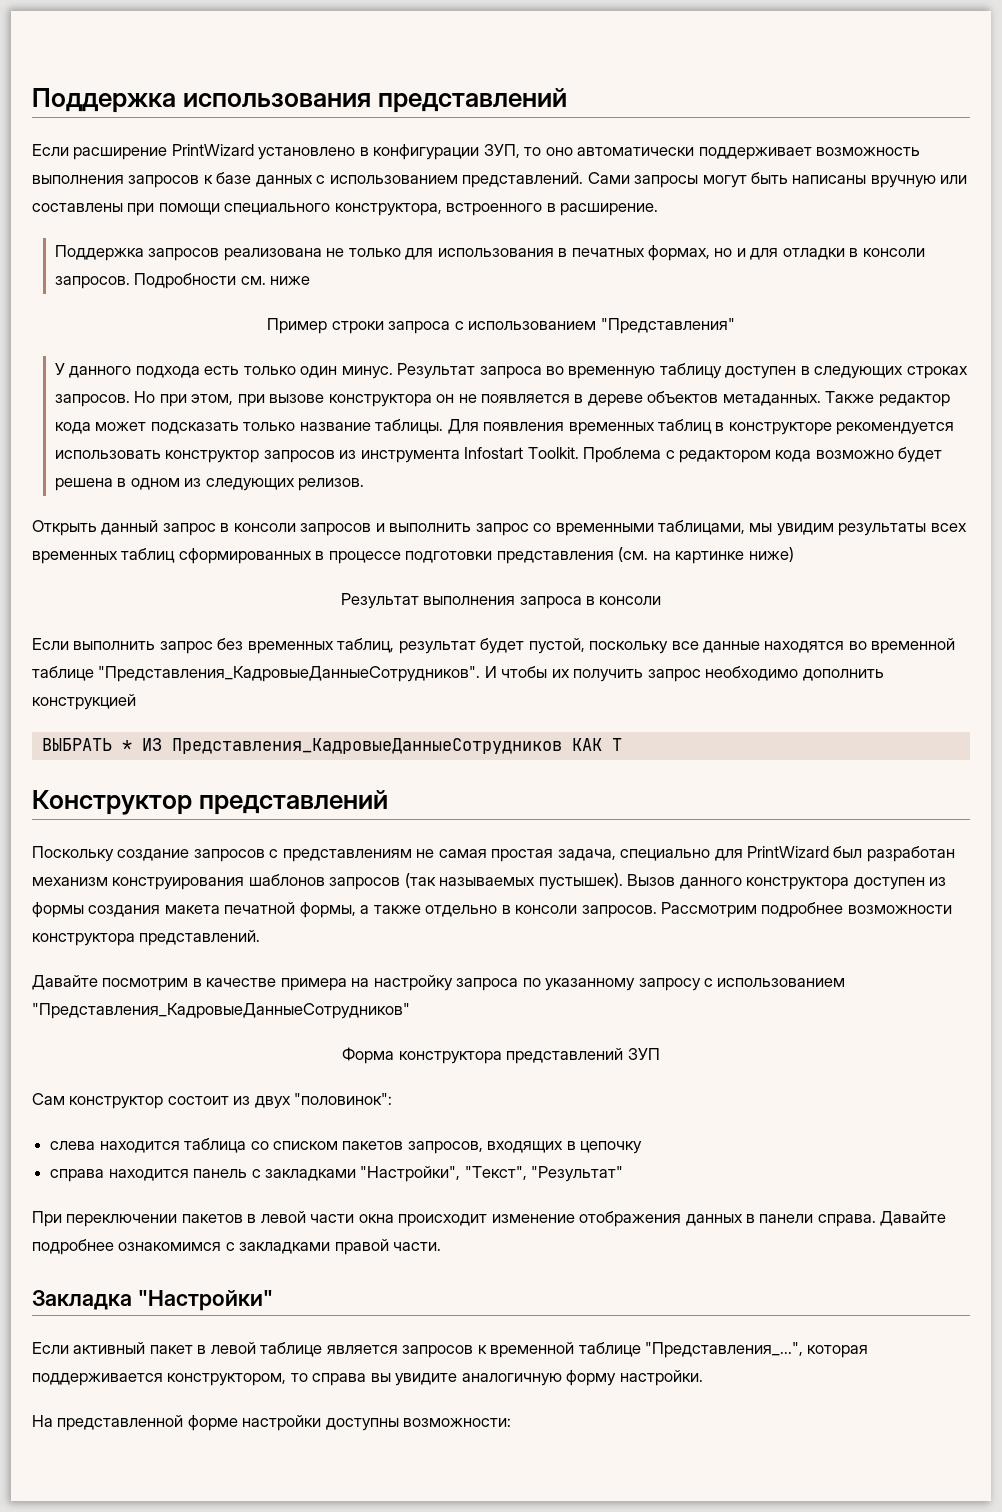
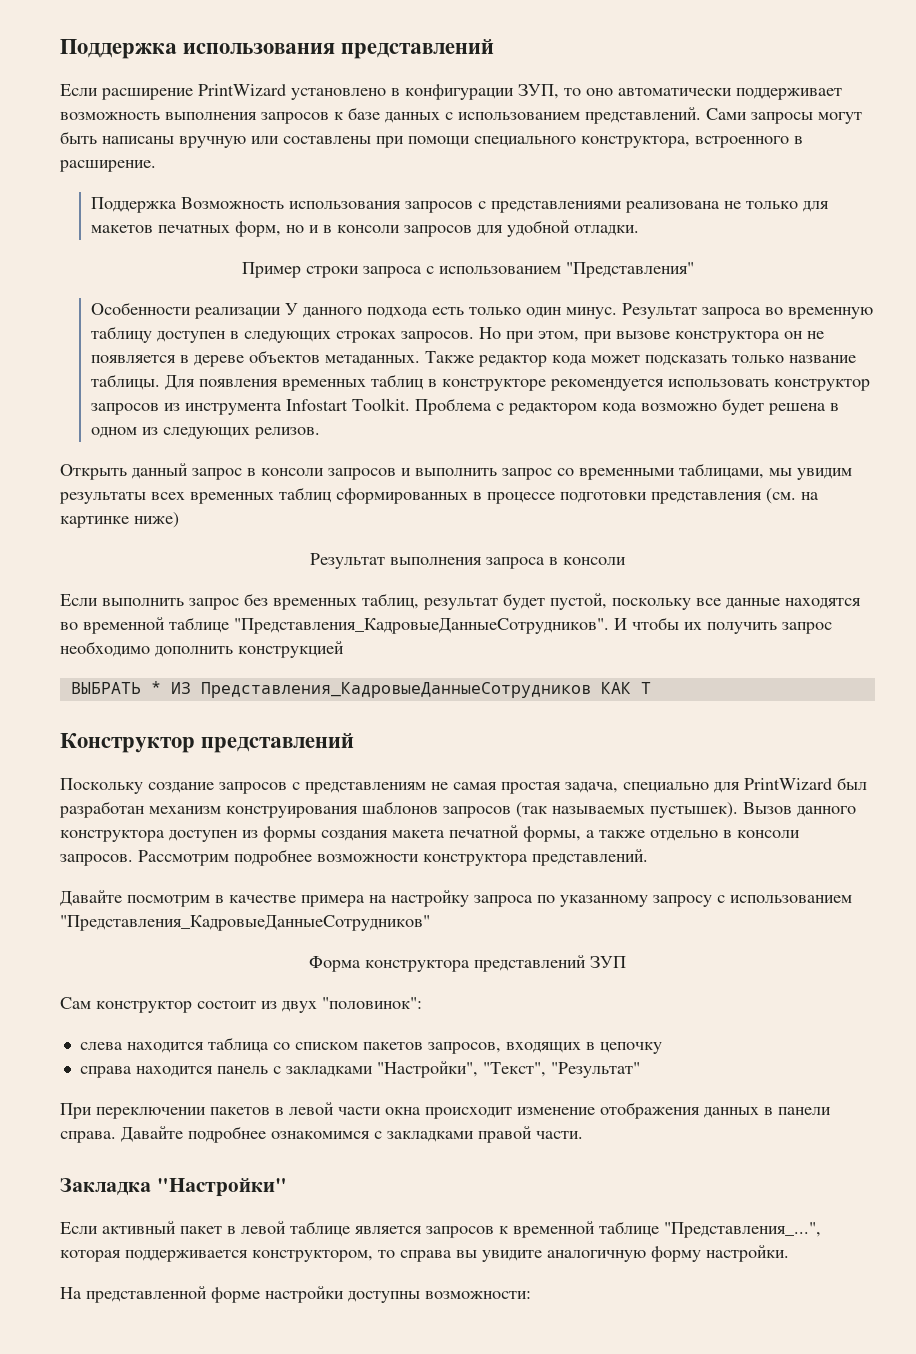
- Поддержка запросов реализована не только для использования в печатных формах, но и для отладки в консоли запросов. Подробности см. ниже
+ Поддержка Возможность использования запросов с представлениями реализована не только для макетов печатных форм, но и в консоли запросов для удобной отладки.
- У данного подхода есть только один минус.
+ Особенности реализации У данного подхода есть только один минус.

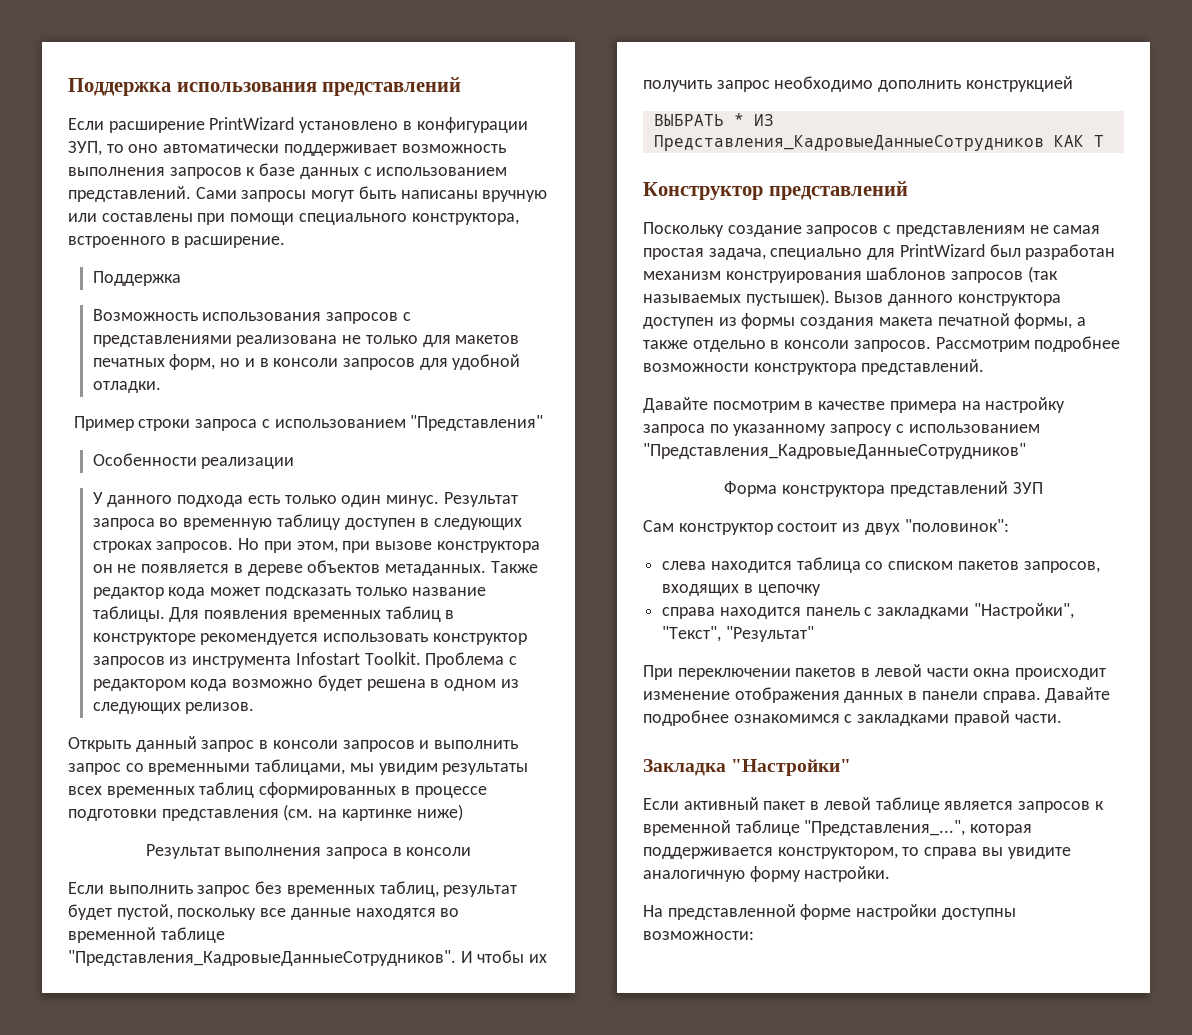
  Сами запросы могут быть написаны вручную или составлены при помощи специального конструктора, встроенного в расширение.
- Поддержка Возможность использования запросов с представлениями реализована не только для макетов печатных форм, но и в консоли запросов для удобной отладки.
+ Поддержка
+ Возможность использования запросов с представлениями реализована не только для макетов печатных форм, но и в консоли запросов для удобной отладки.
- Особенности реализации У данного подхода есть только один минус.
+ Особенности реализации
+ У данного подхода есть только один минус.

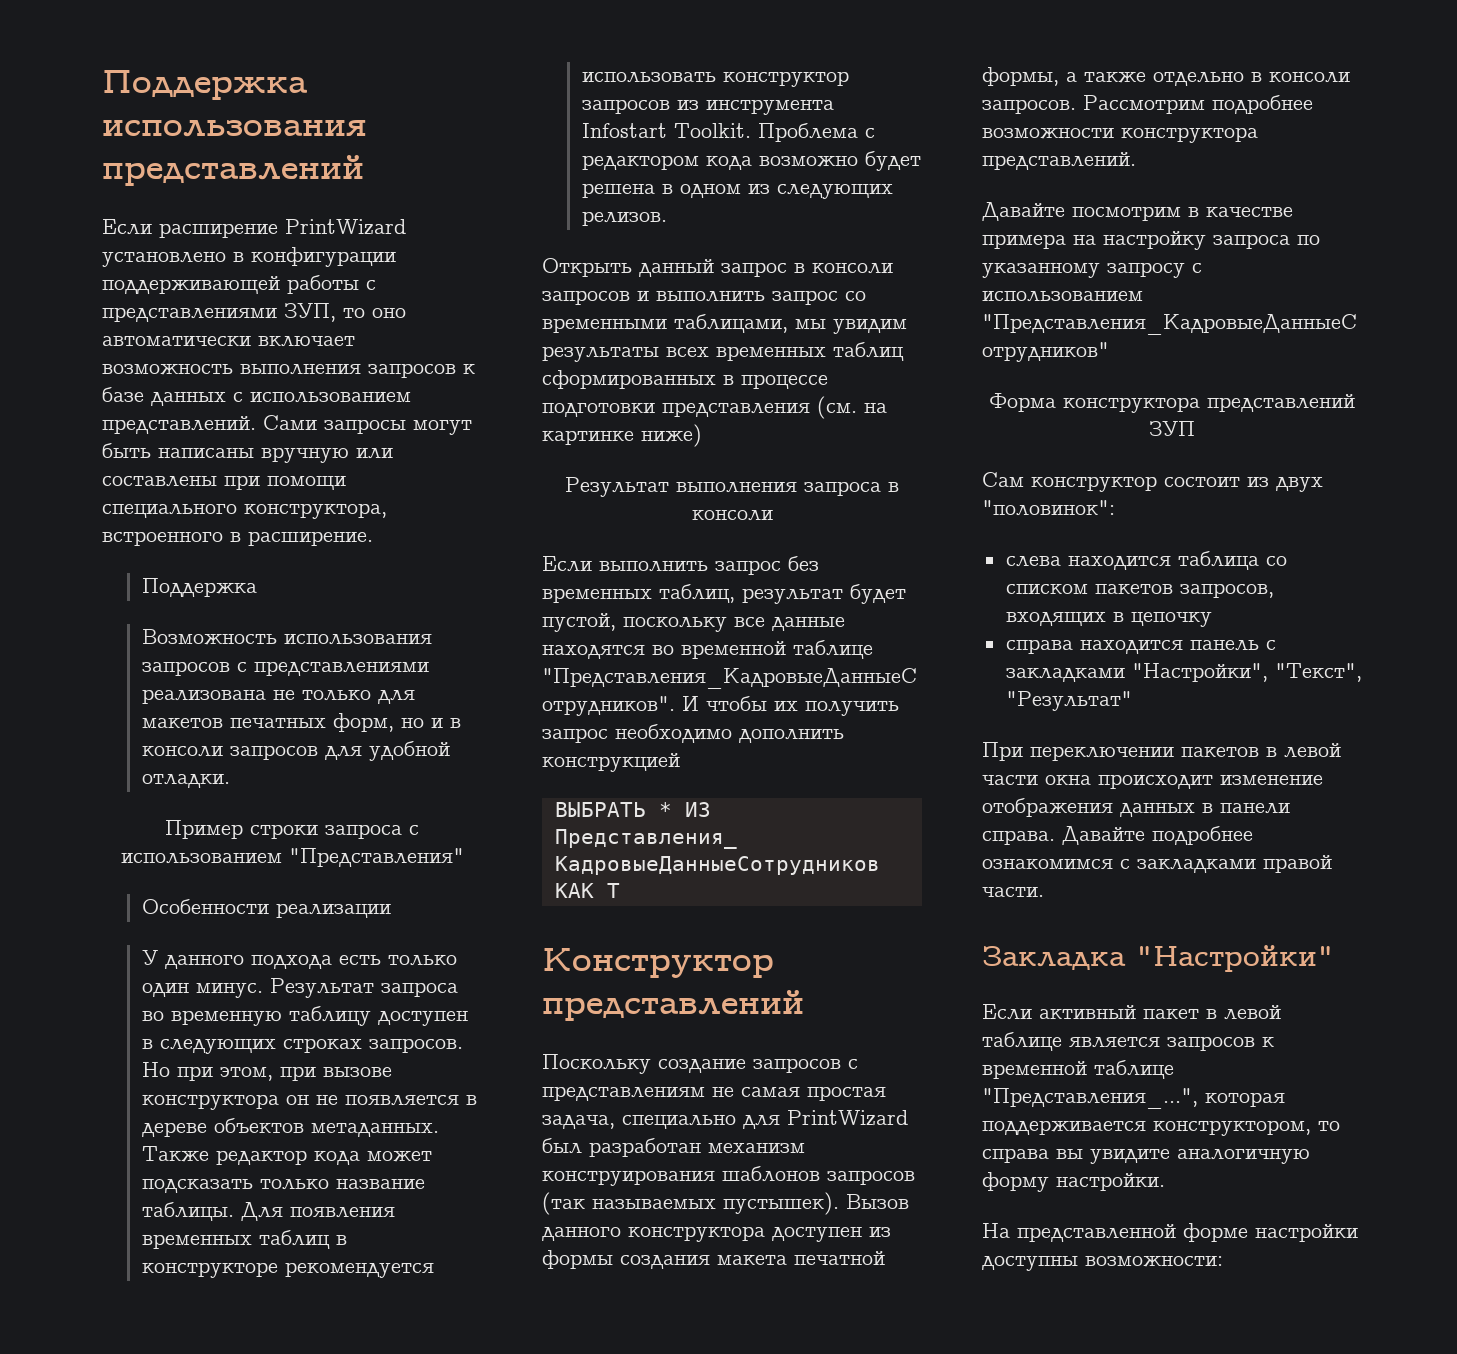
- Если расширение PrintWizard установлено в конфигурации ЗУП, то оно автоматически поддерживает возможность выполнения запросов к базе данных с использованием представлений.
+ Если расширение PrintWizard установлено в конфигурации поддерживающей работы с представлениями ЗУП, то оно автоматически включает возможность выполнения запросов к базе данных с использованием представлений.

